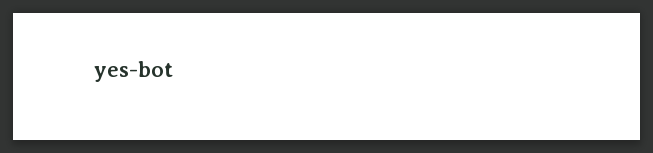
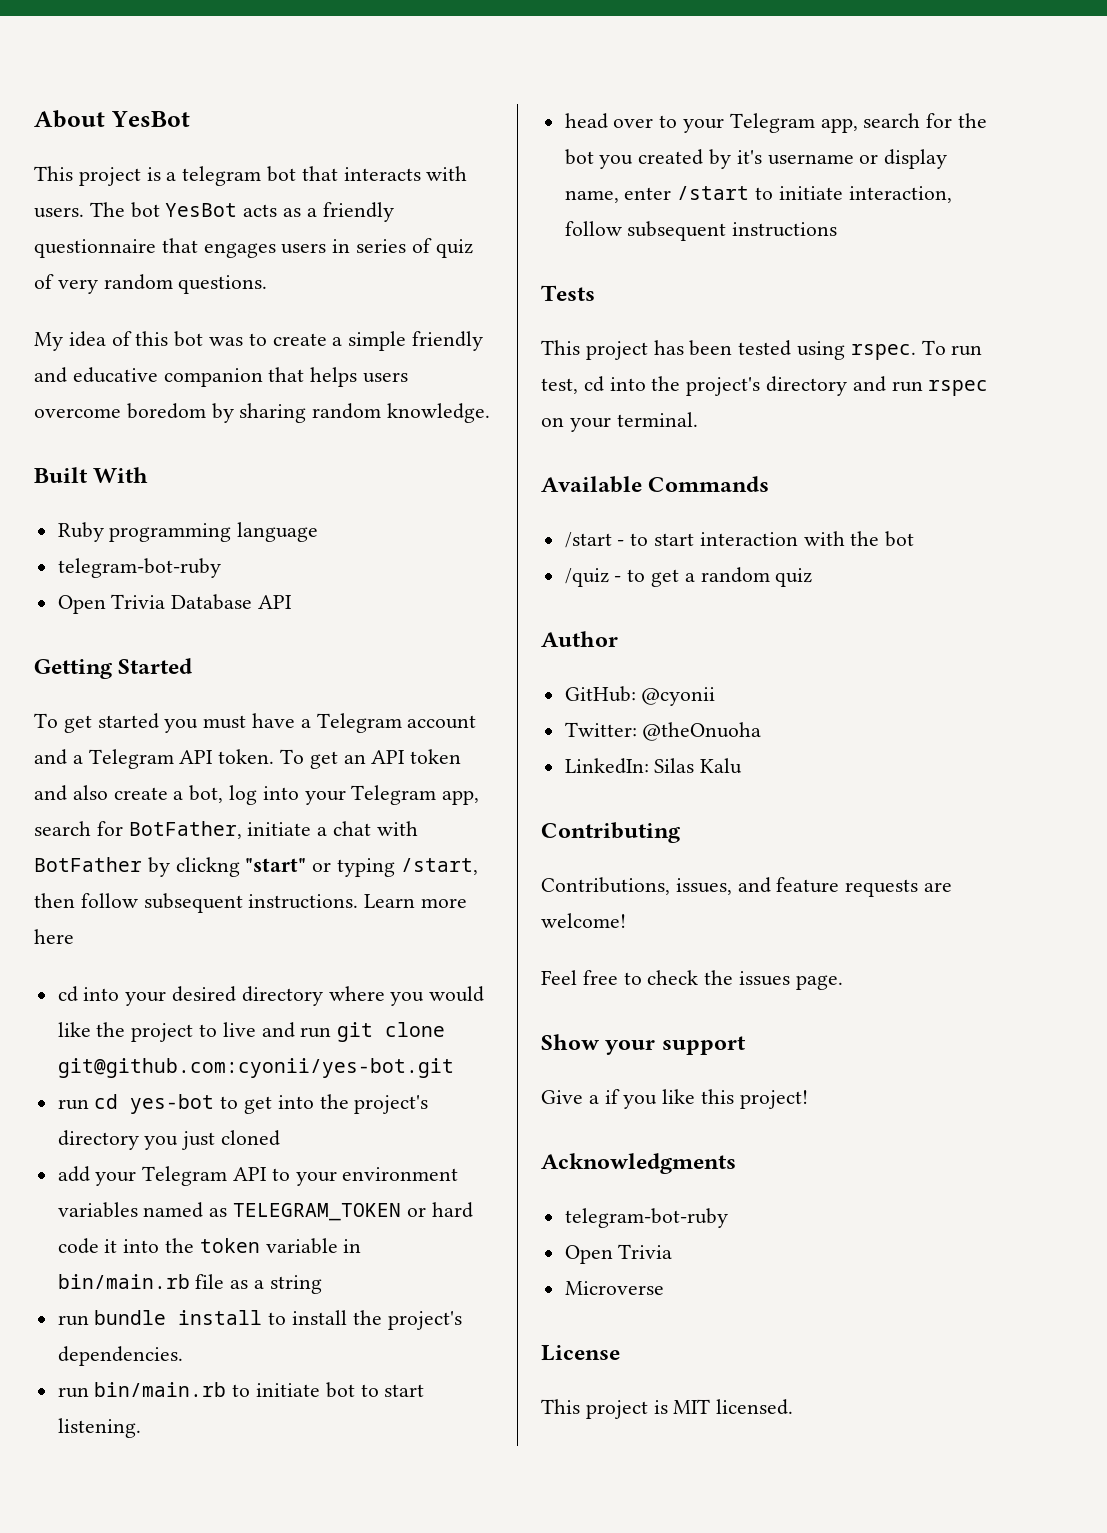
- yes-bot
+ About YesBot
+ This project is a telegram bot that interacts with users. The bot YesBot acts as a friendly questionnaire that engages users in series of quiz of very random questions.
+ My idea of this bot was to create a simple friendly and educative companion that helps users overcome boredom by sharing random knowledge.
+ Built With
+ Ruby programming language
+ telegram-bot-ruby
+ Open Trivia Database API
+ Getting Started
+ To get started you must have a Telegram account and a Telegram API token. To get an API token and also create a bot, log into your Telegram app, search for BotFather, initiate a chat with BotFather by clickng "start" or typing /start, then follow subsequent instructions. Learn more here
+ cd into your desired directory where you would like the project to live and run git clone git@github.com:cyonii/yes-bot.git
+ run cd yes-bot to get into the project's directory you just cloned
+ add your Telegram API to your environment variables named as TELEGRAM_TOKEN or hard code it into the token variable in bin/main.rb file as a string
+ run bundle install to install the project's dependencies.
+ run bin/main.rb to initiate bot to start listening.
+ head over to your Telegram app, search for the bot you created by it's username or display name, enter /start to initiate interaction, follow subsequent instructions
+ Tests
+ This project has been tested using rspec. To run test, cd into the project's directory and run rspec on your terminal.
+ Available Commands
+ /start - to start interaction with the bot
+ /quiz - to get a random quiz
+ Author
+ GitHub: @cyonii
+ Twitter: @theOnuoha
+ LinkedIn: Silas Kalu
+ Contributing
+ Contributions, issues, and feature requests are welcome!
+ Feel free to check the issues page.
+ Show your support
+ Give a if you like this project!
+ Acknowledgments
+ telegram-bot-ruby
+ Open Trivia
+ Microverse
+ License
+ This project is MIT licensed.

